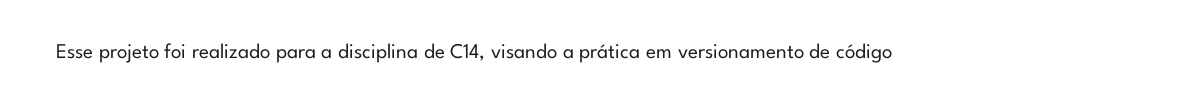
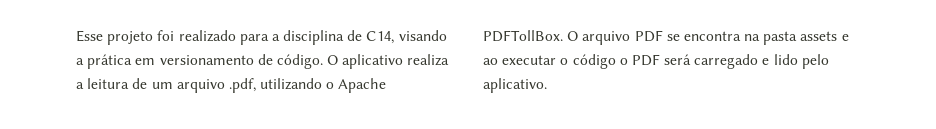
- Esse projeto foi realizado para a disciplina de C14, visando a prática em versionamento de código
+ Esse projeto foi realizado para a disciplina de C14, visando a prática em versionamento de código. O aplicativo realiza a leitura de um arquivo .pdf, utilizando o Apache PDFTollBox. O arquivo PDF se encontra na pasta assets e ao executar o código o PDF será carregado e lido pelo aplicativo.

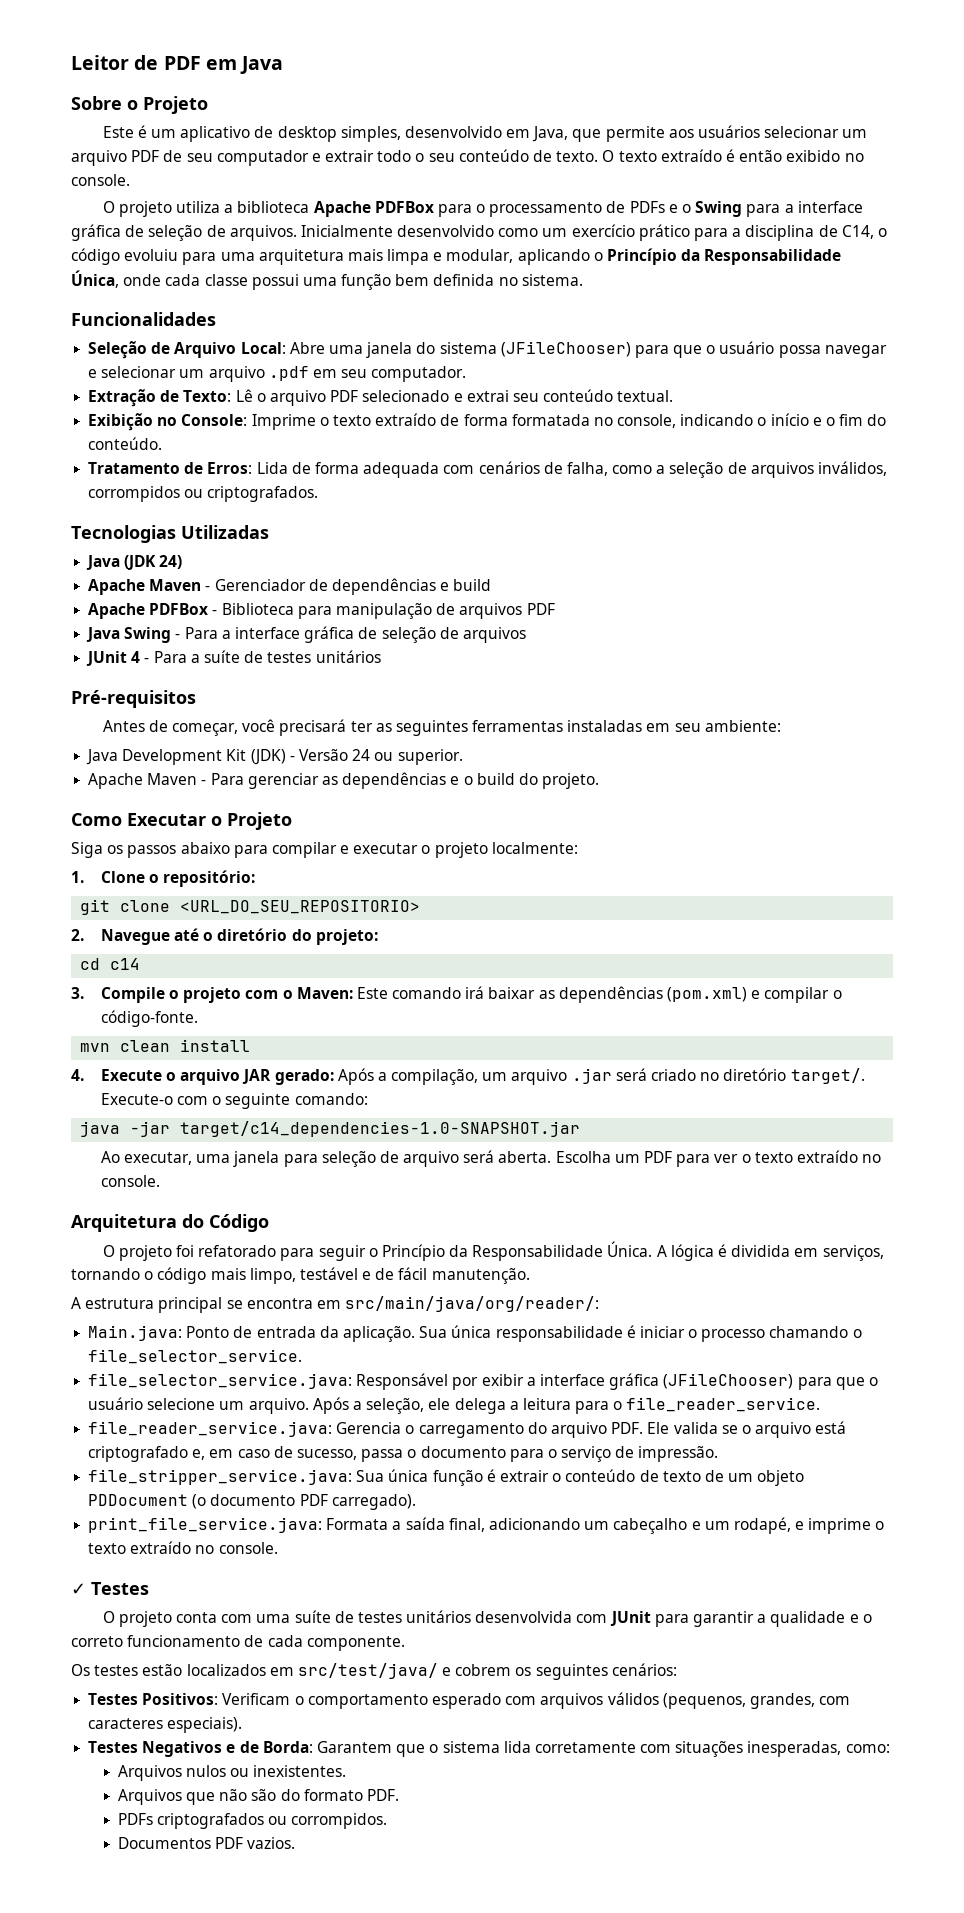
- Esse projeto foi realizado para a disciplina de C14, visando a prática em versionamento de código. O aplicativo realiza a leitura de um arquivo .pdf, utilizando o Apache PDFTollBox. O arquivo PDF se encontra na pasta assets e ao executar o código o PDF será carregado e lido pelo aplicativo.
+ Leitor de PDF em Java
+ Sobre o Projeto
+ Este é um aplicativo de desktop simples, desenvolvido em Java, que permite aos usuários selecionar um arquivo PDF de seu computador e extrair todo o seu conteúdo de texto. O texto extraído é então exibido no console.
+ O projeto utiliza a biblioteca Apache PDFBox para o processamento de PDFs e o Swing para a interface gráfica de seleção de arquivos. Inicialmente desenvolvido como um exercício prático para a disciplina de C14, o código evoluiu para uma arquitetura mais limpa e modular, aplicando o Princípio da Responsabilidade Única, onde cada classe possui uma função bem definida no sistema.
+ Funcionalidades
+ Seleção de Arquivo Local: Abre uma janela do sistema (JFileChooser) para que o usuário possa navegar e selecionar um arquivo .pdf em seu computador.
+ Extração de Texto: Lê o arquivo PDF selecionado e extrai seu conteúdo textual.
+ Exibição no Console: Imprime o texto extraído de forma formatada no console, indicando o início e o fim do conteúdo.
+ Tratamento de Erros: Lida de forma adequada com cenários de falha, como a seleção de arquivos inválidos, corrompidos ou criptografados.
+ Tecnologias Utilizadas
+ Java (JDK 24)
+ Apache Maven - Gerenciador de dependências e build
+ Apache PDFBox - Biblioteca para manipulação de arquivos PDF
+ Java Swing - Para a interface gráfica de seleção de arquivos
+ JUnit 4 - Para a suíte de testes unitários
+ Pré-requisitos
+ Antes de começar, você precisará ter as seguintes ferramentas instaladas em seu ambiente:
+ Java Development Kit (JDK) - Versão 24 ou superior.
+ Apache Maven - Para gerenciar as dependências e o build do projeto.
+ Como Executar o Projeto
+ Siga os passos abaixo para compilar e executar o projeto localmente:
+ 1. Clone o repositório:
+ git clone <URL_DO_SEU_REPOSITORIO>
+ 2. Navegue até o diretório do projeto:
+ cd c14
+ 3. Compile o projeto com o Maven: Este comando irá baixar as dependências (pom.xml) e compilar o código-fonte.
+ mvn clean install
+ 4. Execute o arquivo JAR gerado: Após a compilação, um arquivo .jar será criado no diretório target/. Execute-o com o seguinte comando:
+ java -jar target/c14_dependencies-1.0-SNAPSHOT.jar
+ Ao executar, uma janela para seleção de arquivo será aberta. Escolha um PDF para ver o texto extraído no console.
+ Arquitetura do Código
+ O projeto foi refatorado para seguir o Princípio da Responsabilidade Única. A lógica é dividida em serviços, tornando o código mais limpo, testável e de fácil manutenção.
+ A estrutura principal se encontra em src/main/java/org/reader/:
+ Main.java: Ponto de entrada da aplicação. Sua única responsabilidade é iniciar o processo chamando o file_selector_service.
+ file_selector_service.java: Responsável por exibir a interface gráfica (JFileChooser) para que o usuário selecione um arquivo. Após a seleção, ele delega a leitura para o file_reader_service.
+ file_reader_service.java: Gerencia o carregamento do arquivo PDF. Ele valida se o arquivo está criptografado e, em caso de sucesso, passa o documento para o serviço de impressão.
+ file_stripper_service.java: Sua única função é extrair o conteúdo de texto de um objeto PDDocument (o documento PDF carregado).
+ print_file_service.java: Formata a saída final, adicionando um cabeçalho e um rodapé, e imprime o texto extraído no console.
+ ✓ Testes
+ O projeto conta com uma suíte de testes unitários desenvolvida com JUnit para garantir a qualidade e o correto funcionamento de cada componente.
+ Os testes estão localizados em src/test/java/ e cobrem os seguintes cenários:
+ Testes Positivos: Verificam o comportamento esperado com arquivos válidos (pequenos, grandes, com caracteres especiais).
+ Testes Negativos e de Borda: Garantem que o sistema lida corretamente com situações inesperadas, como:
+ Arquivos nulos ou inexistentes.
+ Arquivos que não são do formato PDF.
+ PDFs criptografados ou corrompidos.
+ Documentos PDF vazios.

